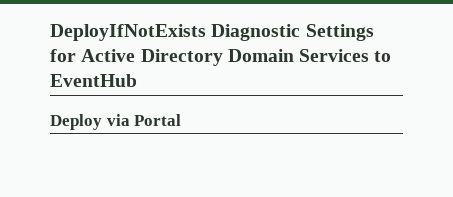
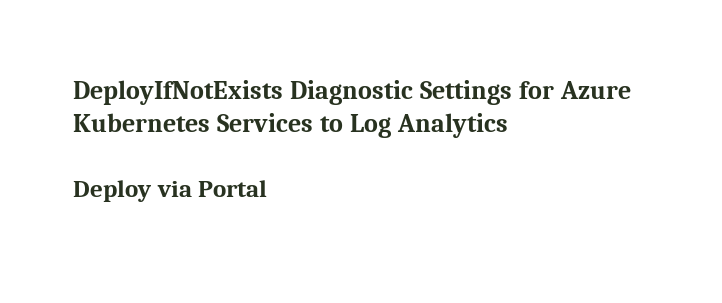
- DeployIfNotExists Diagnostic Settings for Active Directory Domain Services to EventHub
+ DeployIfNotExists Diagnostic Settings for Azure Kubernetes Services to Log Analytics

